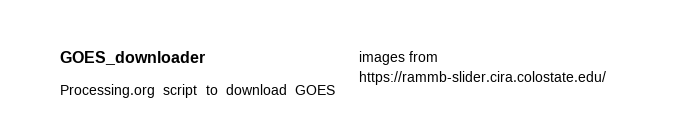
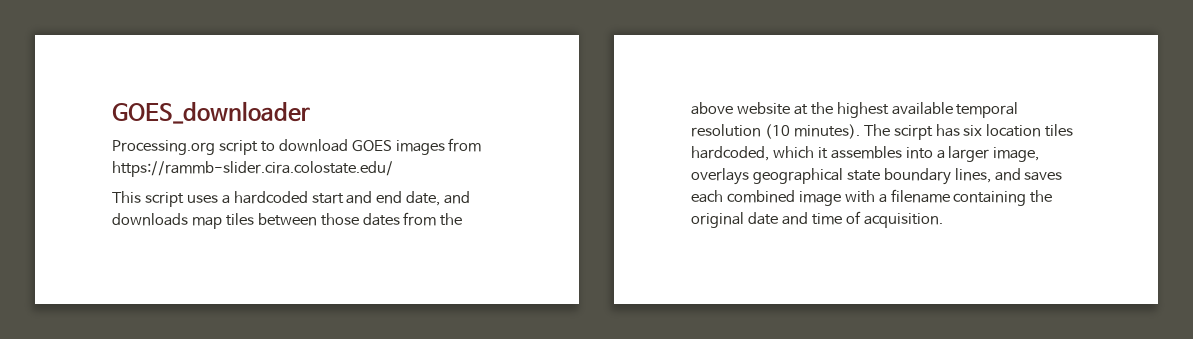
+ This script uses a hardcoded start and end date, and downloads map tiles between those dates from the above website at the highest available temporal resolution (10 minutes). The scirpt has six location tiles hardcoded, which it assembles into a larger image, overlays geographical state boundary lines, and saves each combined image with a filename containing the original date and time of acquisition.

